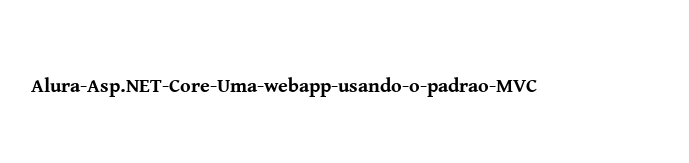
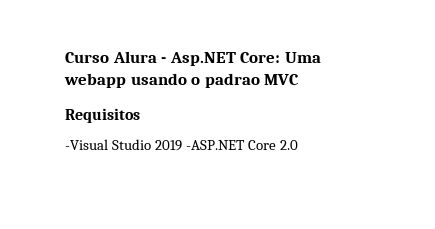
- Alura-Asp.NET-Core-Uma-webapp-usando-o-padrao-MVC
+ Curso Alura - Asp.NET Core: Uma webapp usando o padrao MVC
+ Requisitos
+ -Visual Studio 2019 -ASP.NET Core 2.0

